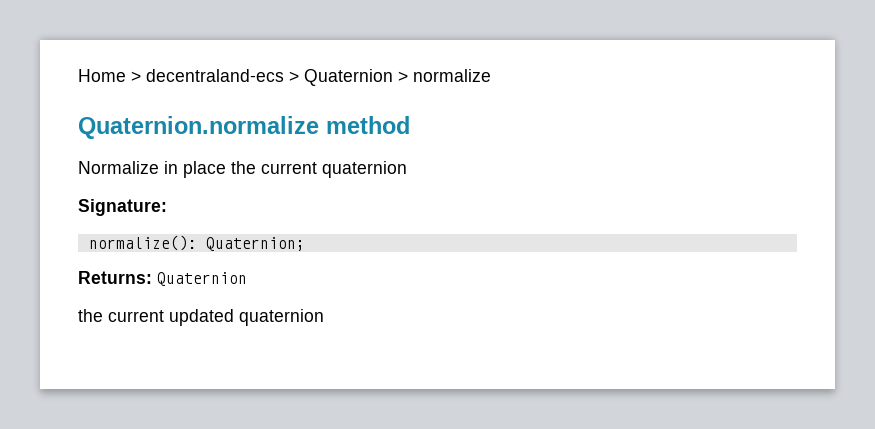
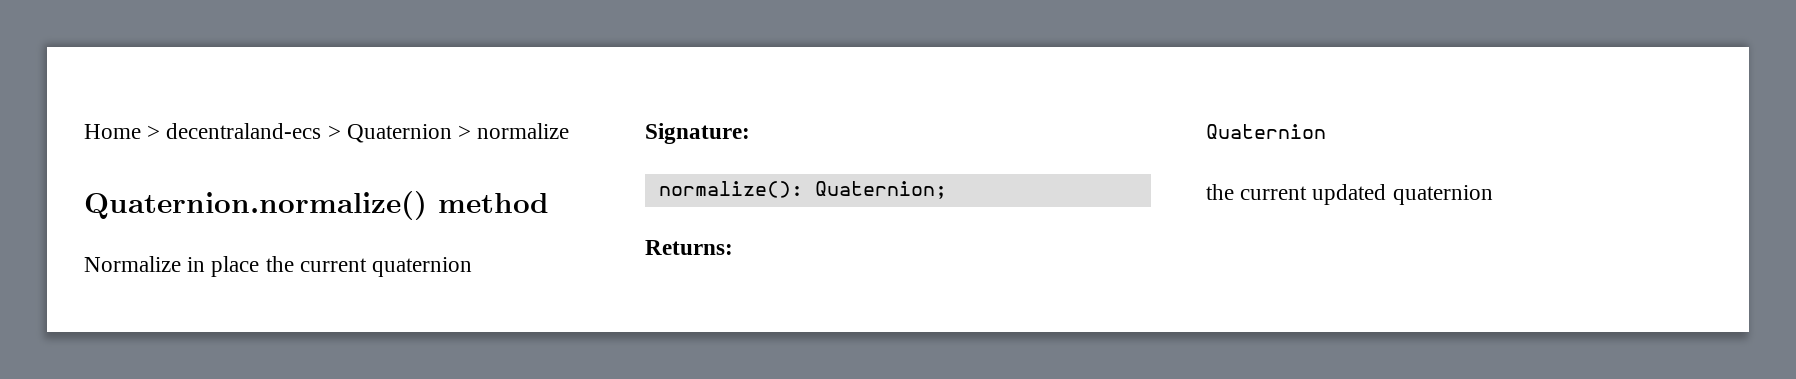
- Quaternion.normalize method
+ Quaternion.normalize() method
- Returns: Quaternion
+ Returns:
+ Quaternion

